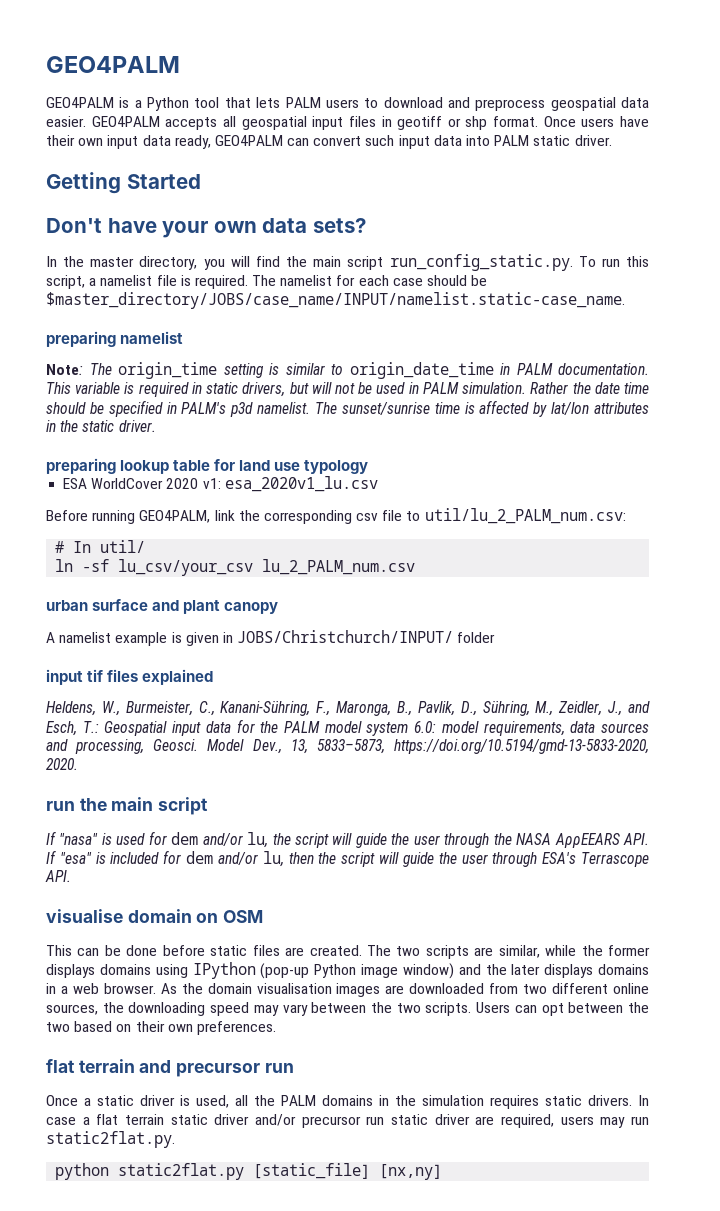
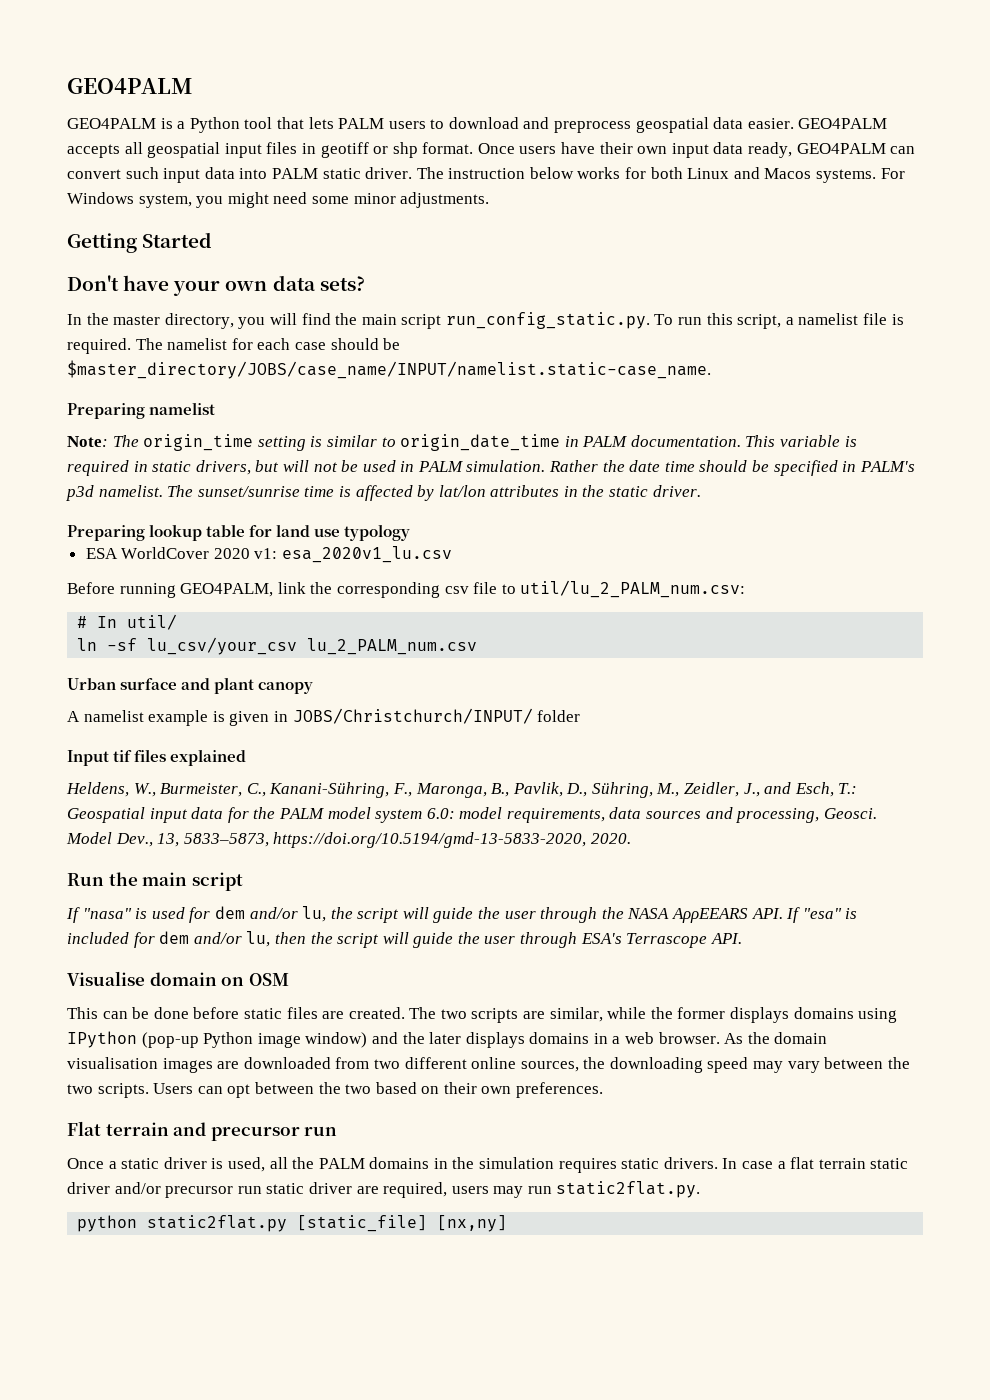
+ The instruction below works for both Linux and Macos systems. For Windows system, you might need some minor adjustments.
- preparing namelist
+ Preparing namelist
- preparing lookup table for land use typology
+ Preparing lookup table for land use typology
- urban surface and plant canopy
+ Urban surface and plant canopy
- input tif files explained
+ Input tif files explained
- run the main script
+ Run the main script
- visualise domain on OSM
+ Visualise domain on OSM
- flat terrain and precursor run
+ Flat terrain and precursor run

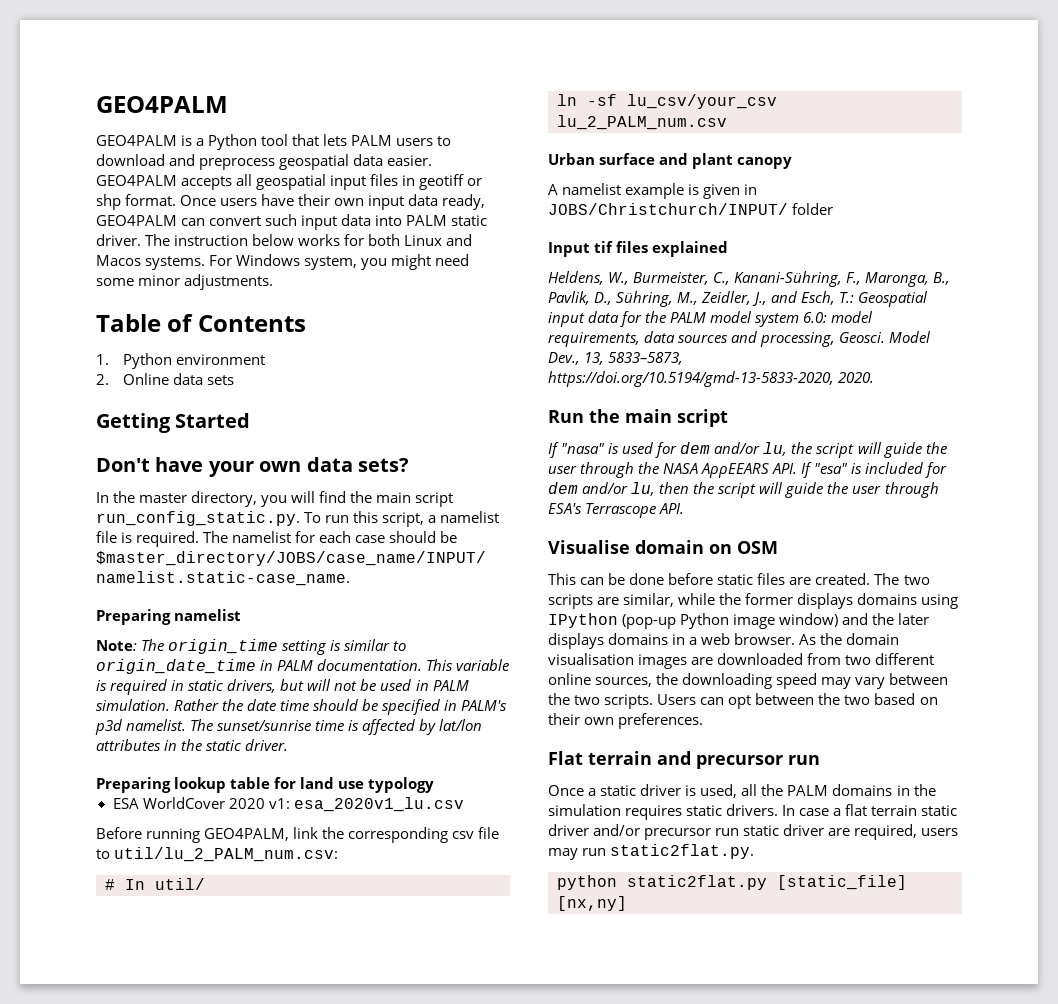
+ Table of Contents
+ 1. Python environment
+ 2. Online data sets

